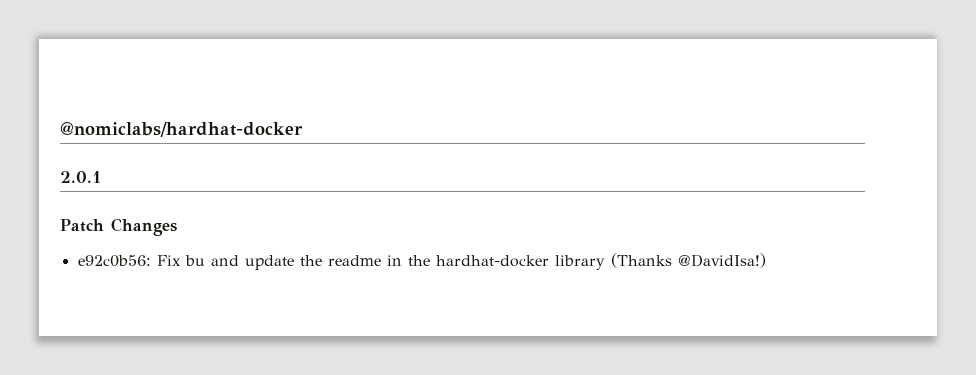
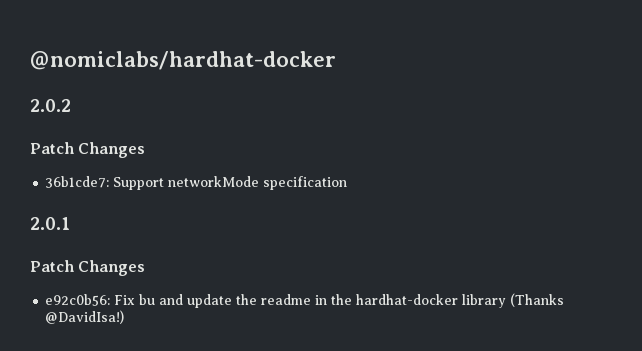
+ 2.0.2
+ Patch Changes
+ 36b1cde7: Support networkMode specification

